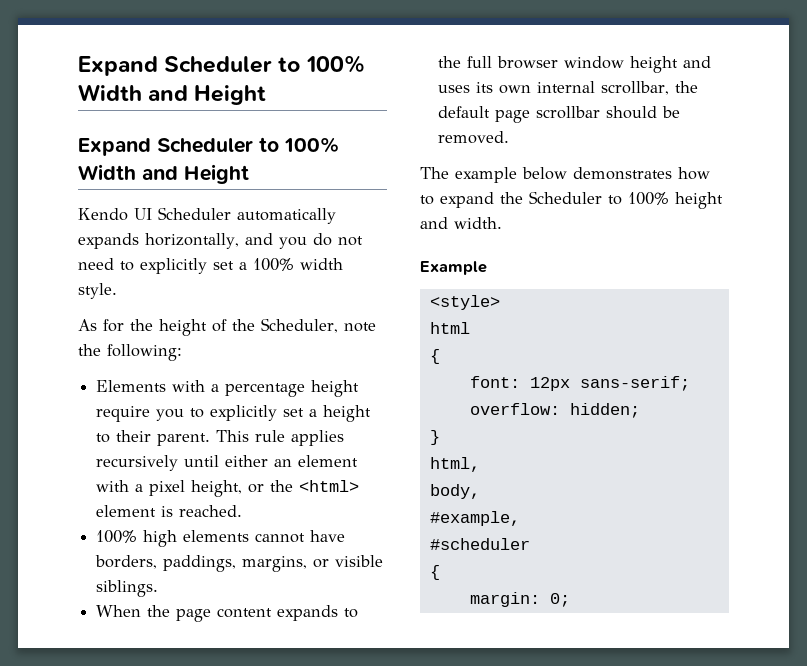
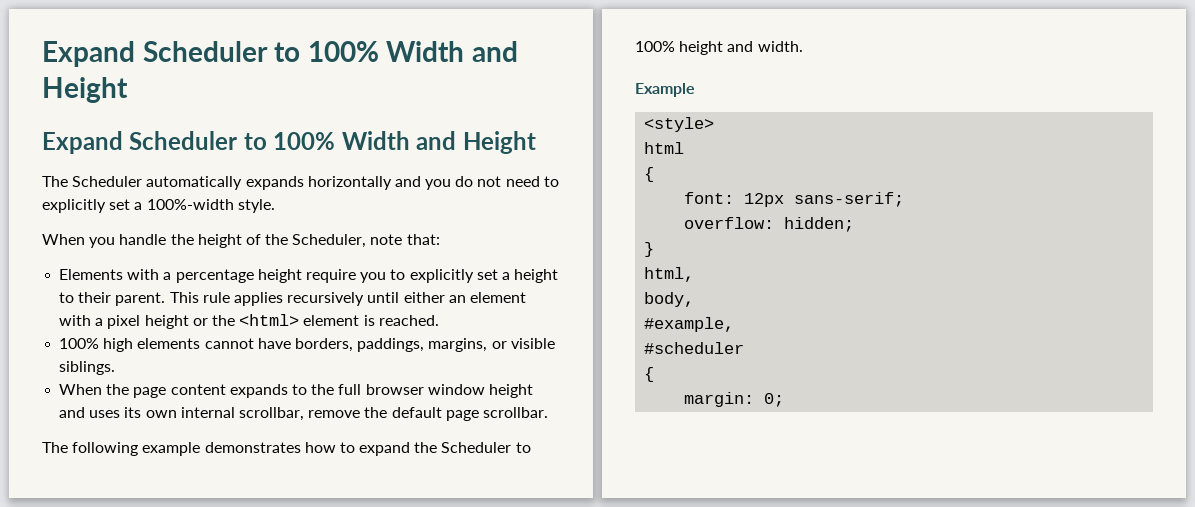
- Kendo UI Scheduler automatically expands horizontally, and you do not need to explicitly set a 100% width style.
+ The Scheduler automatically expands horizontally and you do not need to explicitly set a 100%-width style.
- As for the height of the Scheduler, note the following:
+ When you handle the height of the Scheduler, note that:
- This rule applies recursively until either an element with a pixel height, or the <html> element is reached.
+ This rule applies recursively until either an element with a pixel height or the <html> element is reached.
- When the page content expands to the full browser window height and uses its own internal scrollbar, the default page scrollbar should be removed.
- The example below demonstrates how to expand the Scheduler to 100% height and width.
+ When the page content expands to the full browser window height and uses its own internal scrollbar, remove the default page scrollbar.
+ The following example demonstrates how to expand the Scheduler to 100% height and width.

